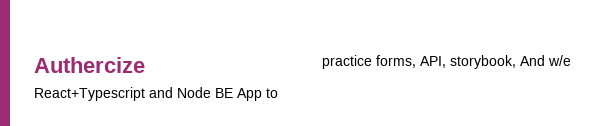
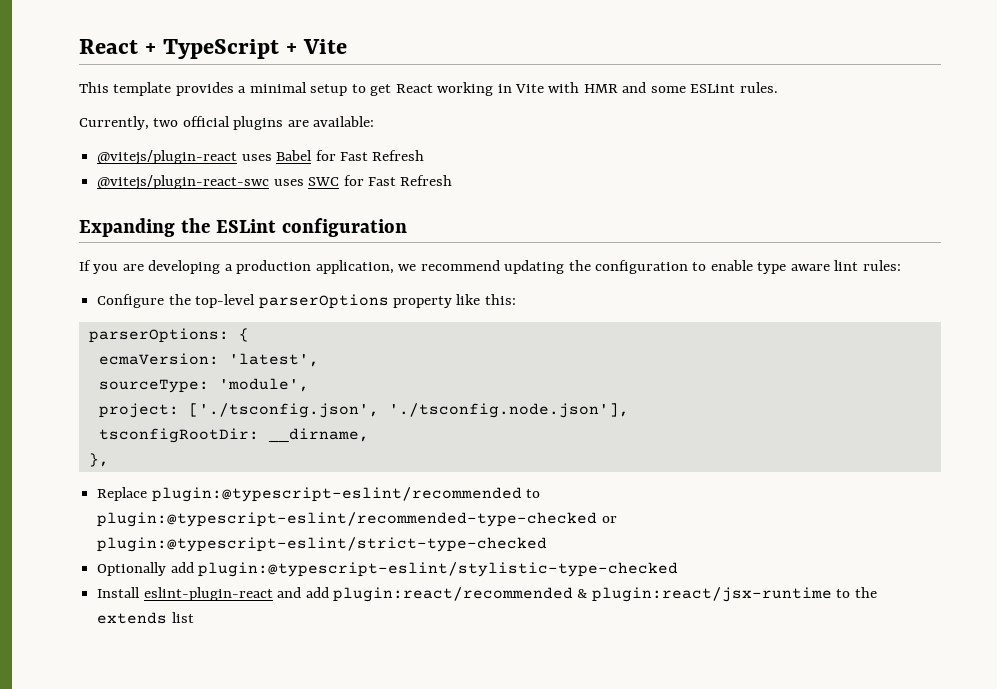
- Authercize
- React+Typescript and Node BE App to practice forms, API, storybook, And w/e
+ React + TypeScript + Vite
+ This template provides a minimal setup to get React working in Vite with HMR and some ESLint rules.
+ Currently, two official plugins are available:
+ @vitejs/plugin-react uses Babel for Fast Refresh
+ @vitejs/plugin-react-swc uses SWC for Fast Refresh
+ Expanding the ESLint configuration
+ If you are developing a production application, we recommend updating the configuration to enable type aware lint rules:
+ Configure the top-level parserOptions property like this:
+ parserOptions: {
+ ecmaVersion: 'latest',
+ sourceType: 'module',
+ project: ['./tsconfig.json', './tsconfig.node.json'],
+ tsconfigRootDir: __dirname,
+ },
+ Replace plugin:@typescript-eslint/recommended to plugin:@typescript-eslint/recommended-type-checked or plugin:@typescript-eslint/strict-type-checked
+ Optionally add plugin:@typescript-eslint/stylistic-type-checked
+ Install eslint-plugin-react and add plugin:react/recommended & plugin:react/jsx-runtime to the extends list

